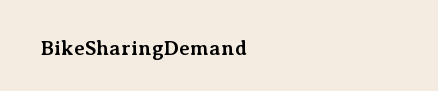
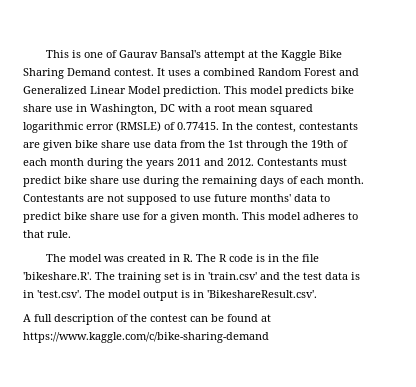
- BikeSharingDemand
+ This is one of Gaurav Bansal's attempt at the Kaggle Bike Sharing Demand contest. It uses a combined Random Forest and Generalized Linear Model prediction. This model predicts bike share use in Washington, DC with a root mean squared logarithmic error (RMSLE) of 0.77415. In the contest, contestants are given bike share use data from the 1st through the 19th of each month during the years 2011 and 2012. Contestants must predict bike share use during the remaining days of each month. Contestants are not supposed to use future months' data to predict bike share use for a given month. This model adheres to that rule.
+ The model was created in R. The R code is in the file 'bikeshare.R'. The training set is in 'train.csv' and the test data is in 'test.csv'. The model output is in 'BikeshareResult.csv'.
+ A full description of the contest can be found at https://www.kaggle.com/c/bike-sharing-demand

